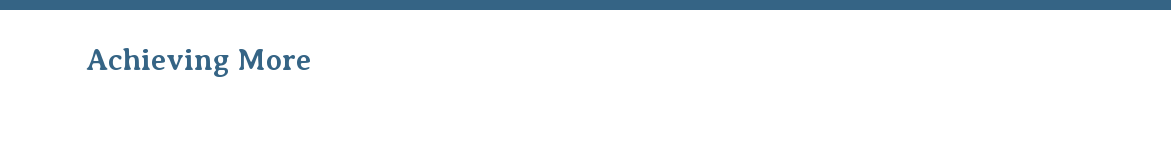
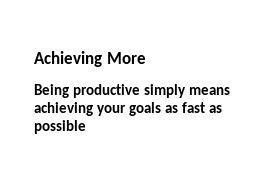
+ Being productive simply means achieving your goals as fast as possible

